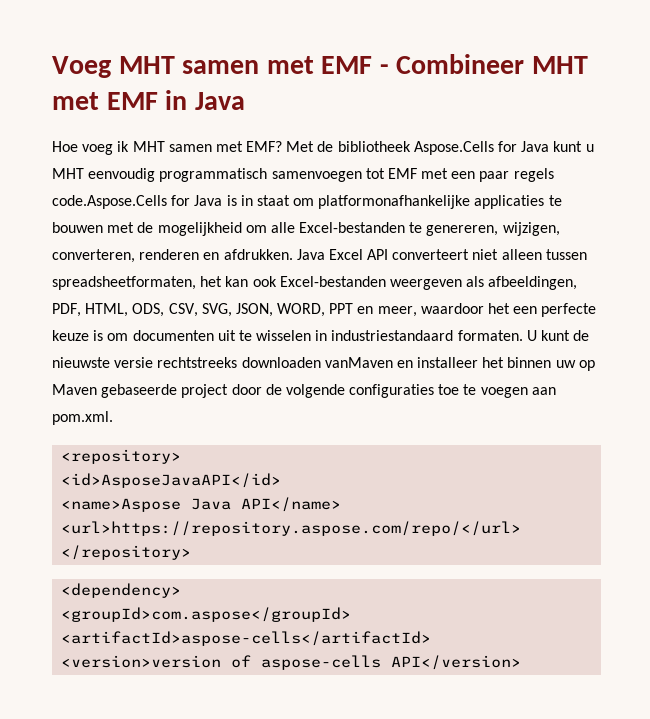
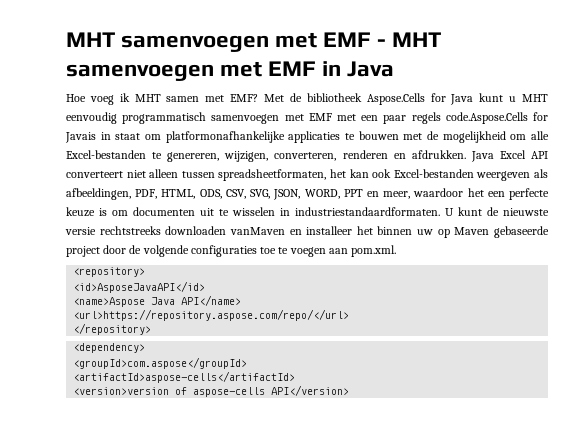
- Voeg MHT samen met EMF - Combineer MHT met EMF in Java
+ MHT samenvoegen met EMF - MHT samenvoegen met EMF in Java
- Met de bibliotheek Aspose.Cells for Java kunt u MHT eenvoudig programmatisch samenvoegen tot EMF met een paar regels code.Aspose.Cells for Java is in staat om platformonafhankelijke applicaties te bouwen met de mogelijkheid om alle Excel-bestanden te genereren, wijzigen, converteren, renderen en afdrukken.
+ Met de bibliotheek Aspose.Cells for Java kunt u MHT eenvoudig programmatisch samenvoegen met EMF met een paar regels code.Aspose.Cells for Javais in staat om platformonafhankelijke applicaties te bouwen met de mogelijkheid om alle Excel-bestanden te genereren, wijzigen, converteren, renderen en afdrukken.
- Java Excel API converteert niet alleen tussen spreadsheetformaten, het kan ook Excel-bestanden weergeven als afbeeldingen, PDF, HTML, ODS, CSV, SVG, JSON, WORD, PPT en meer, waardoor het een perfecte keuze is om documenten uit te wisselen in industriestandaard formaten.
+ Java Excel API converteert niet alleen tussen spreadsheetformaten, het kan ook Excel-bestanden weergeven als afbeeldingen, PDF, HTML, ODS, CSV, SVG, JSON, WORD, PPT en meer, waardoor het een perfecte keuze is om documenten uit te wisselen in industriestandaardformaten.

